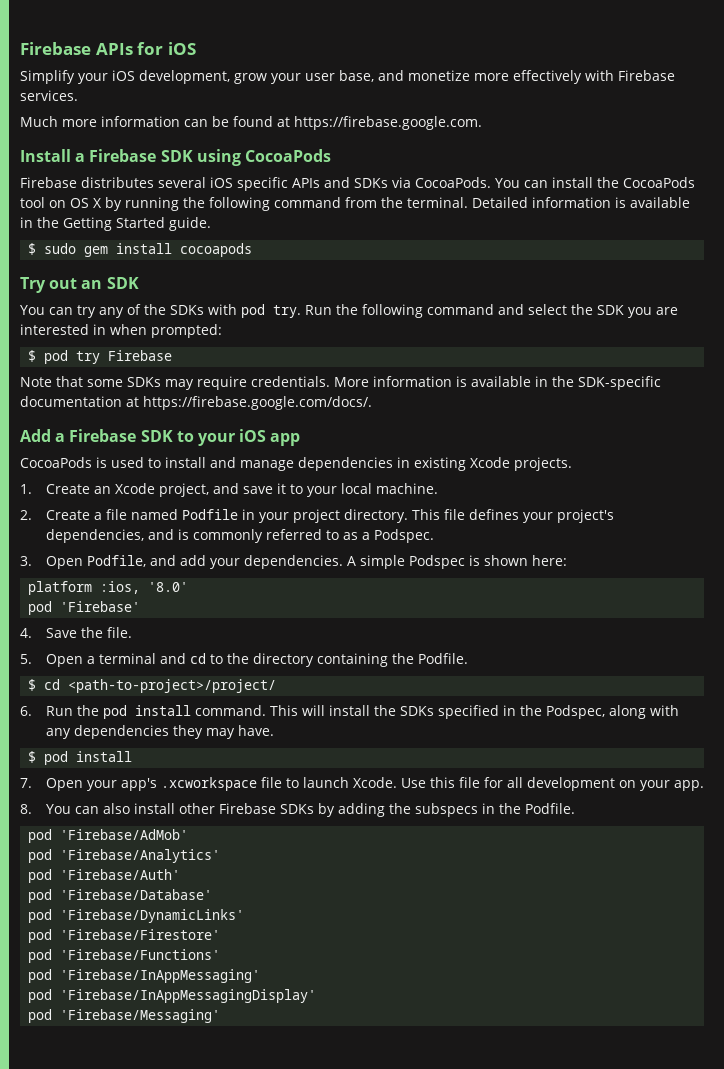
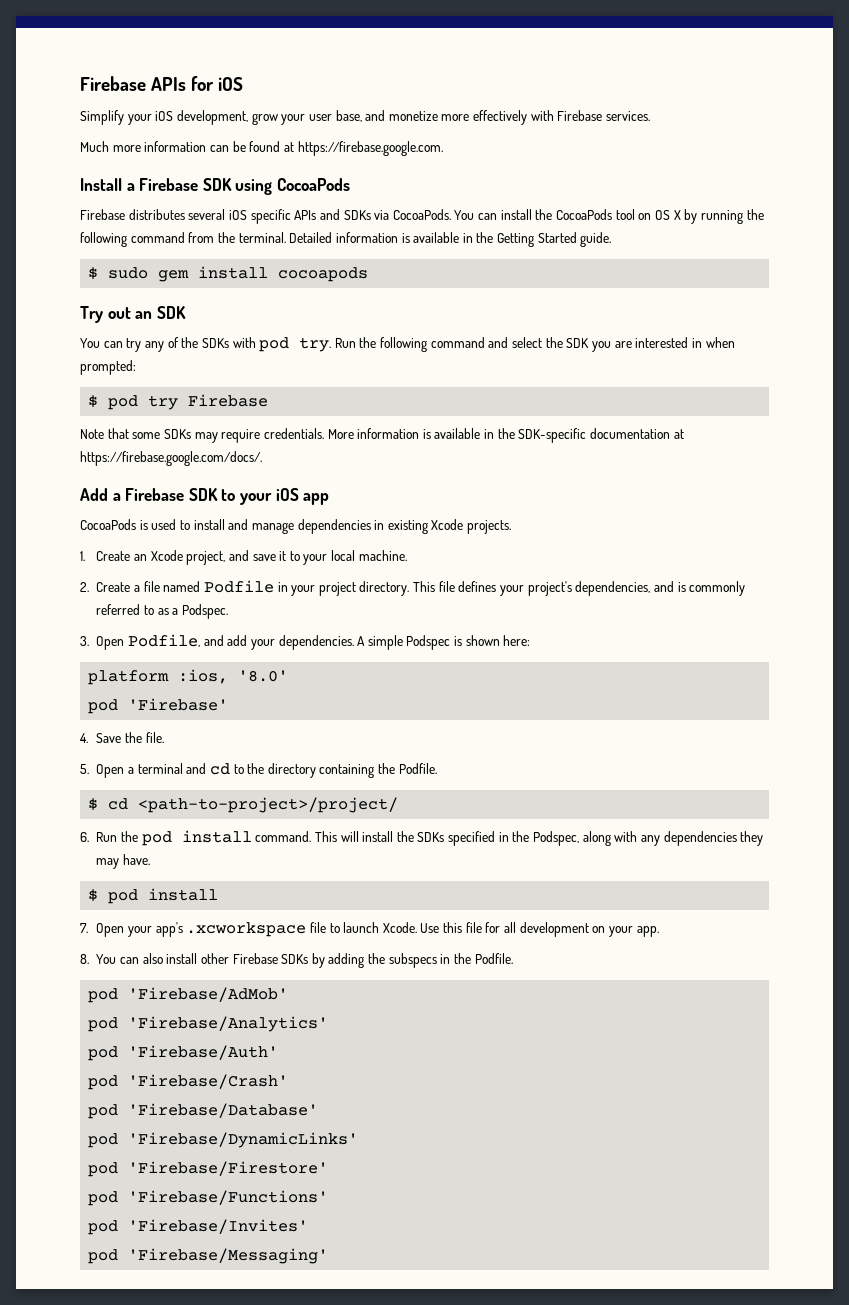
+ pod 'Firebase/Crash'
- pod 'Firebase/InAppMessaging'
- pod 'Firebase/InAppMessagingDisplay'
+ pod 'Firebase/Invites'

